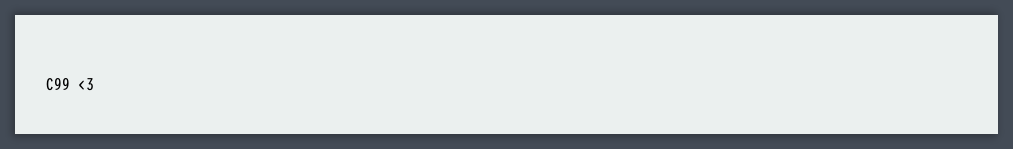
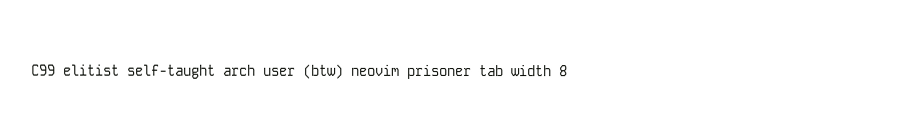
- C99 <3
+ C99 elitist self-taught arch user (btw) neovim prisoner tab width 8

